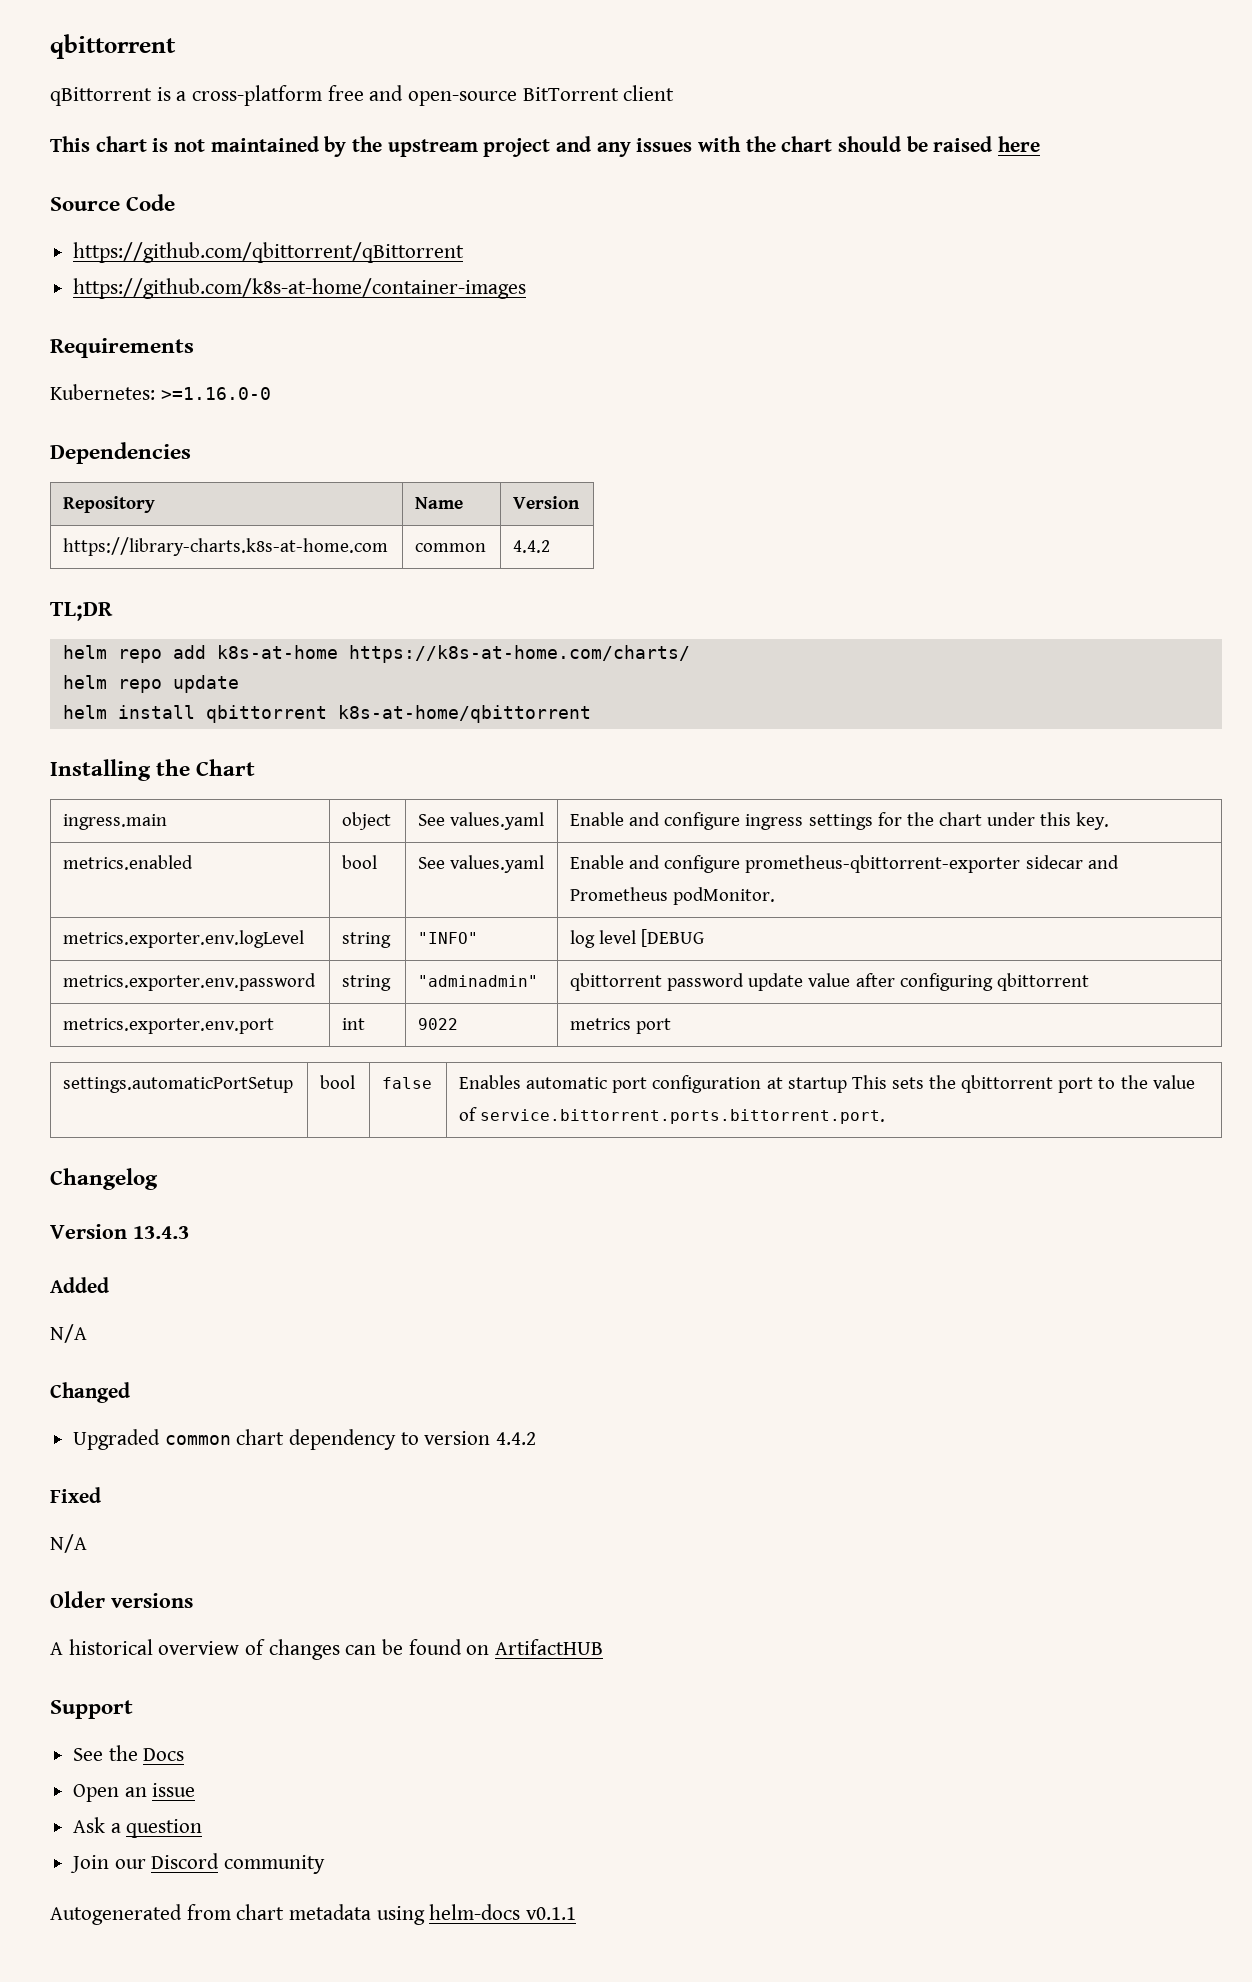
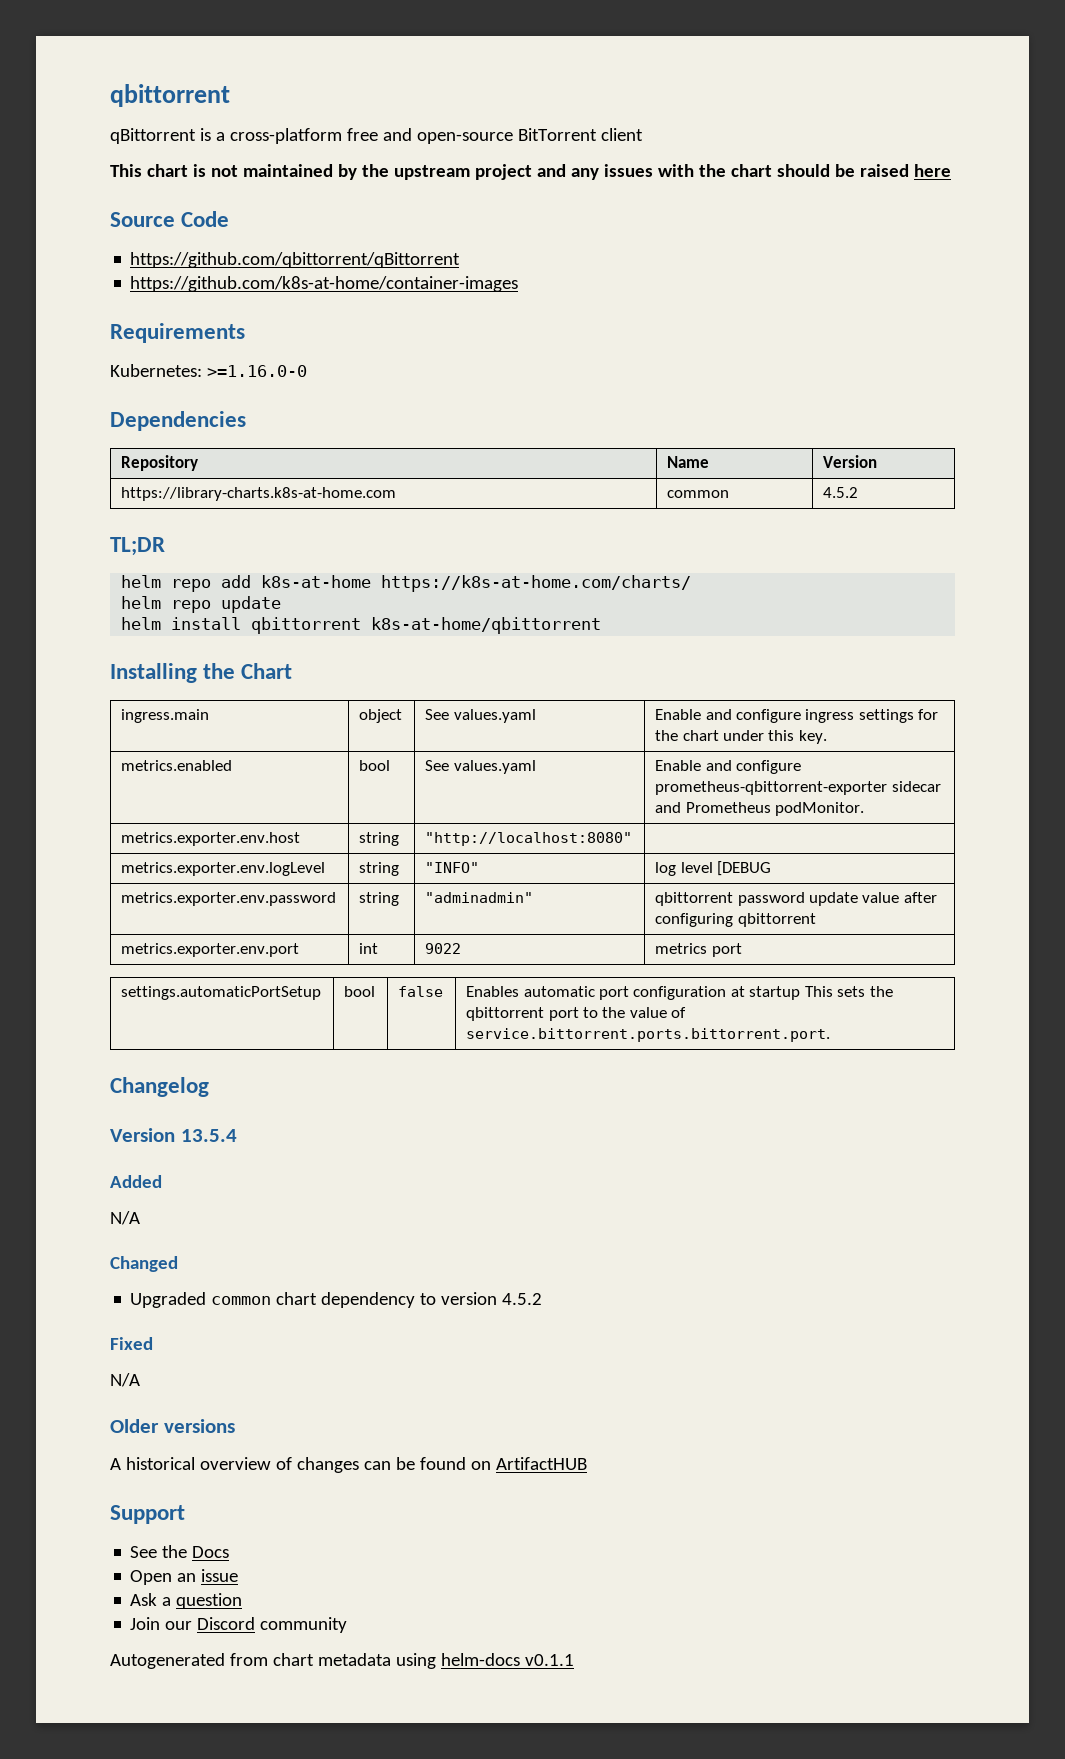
- https://library-charts.k8s-at-home.com | common | 4.4.2
+ https://library-charts.k8s-at-home.com | common | 4.5.2
+ metrics.exporter.env.host | string | "http://localhost:8080" |
- Version 13.4.3
+ Version 13.5.4
- Upgraded common chart dependency to version 4.4.2
+ Upgraded common chart dependency to version 4.5.2

